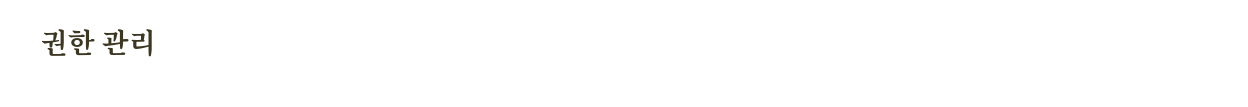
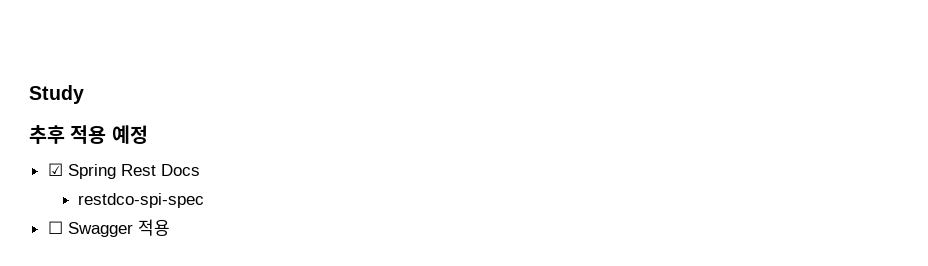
- 권한 관리
+ Study
+ 추후 적용 예정
+ ☑ Spring Rest Docs
+ restdco-spi-spec
+ ☐ Swagger 적용

